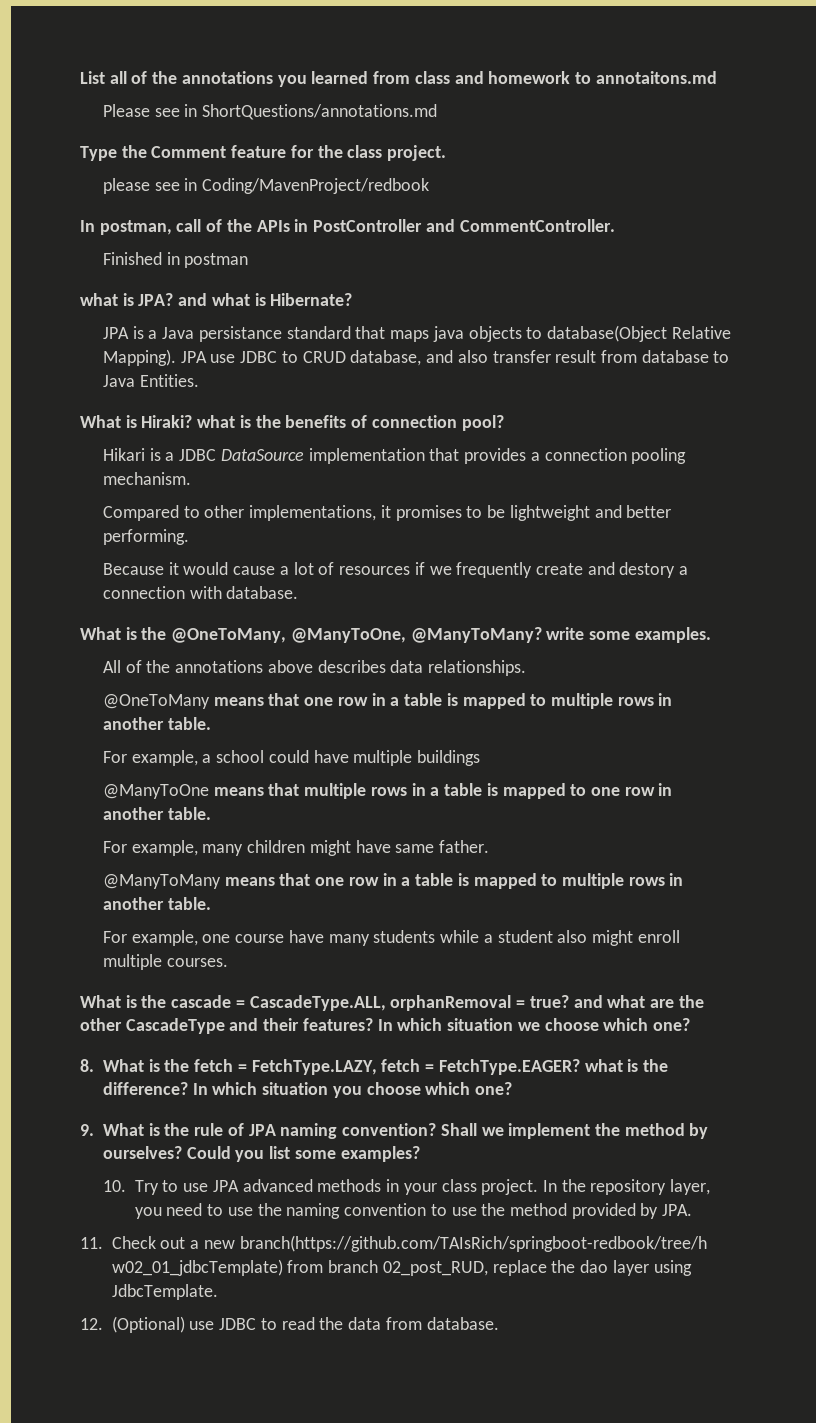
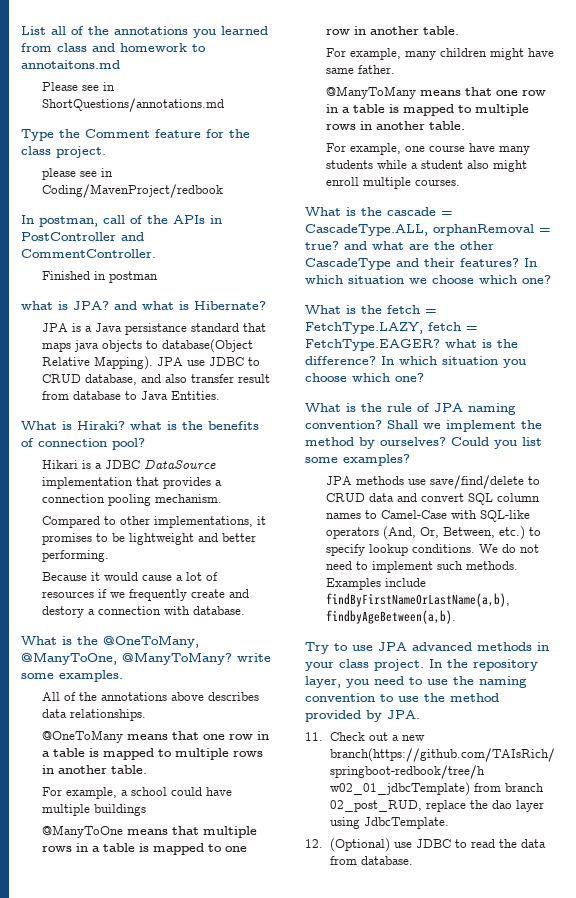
- 8. What is the fetch = FetchType.LAZY, fetch = FetchType.EAGER? what is the difference?
+ What is the fetch = FetchType.LAZY, fetch = FetchType.EAGER? what is the difference?
- 9. What is the rule of JPA naming convention?
+ What is the rule of JPA naming convention?
- 10. Try to use JPA advanced methods in your class project.
+ JPA methods use save/find/delete to CRUD data and convert SQL column names to Camel-Case with SQL-like operators (And, Or, Between, etc.) to specify lookup conditions. We do not need to implement such methods. Examples include findByFirstNameOrLastName(a,b), findbyAgeBetween(a,b).
+ Try to use JPA advanced methods in your class project.

